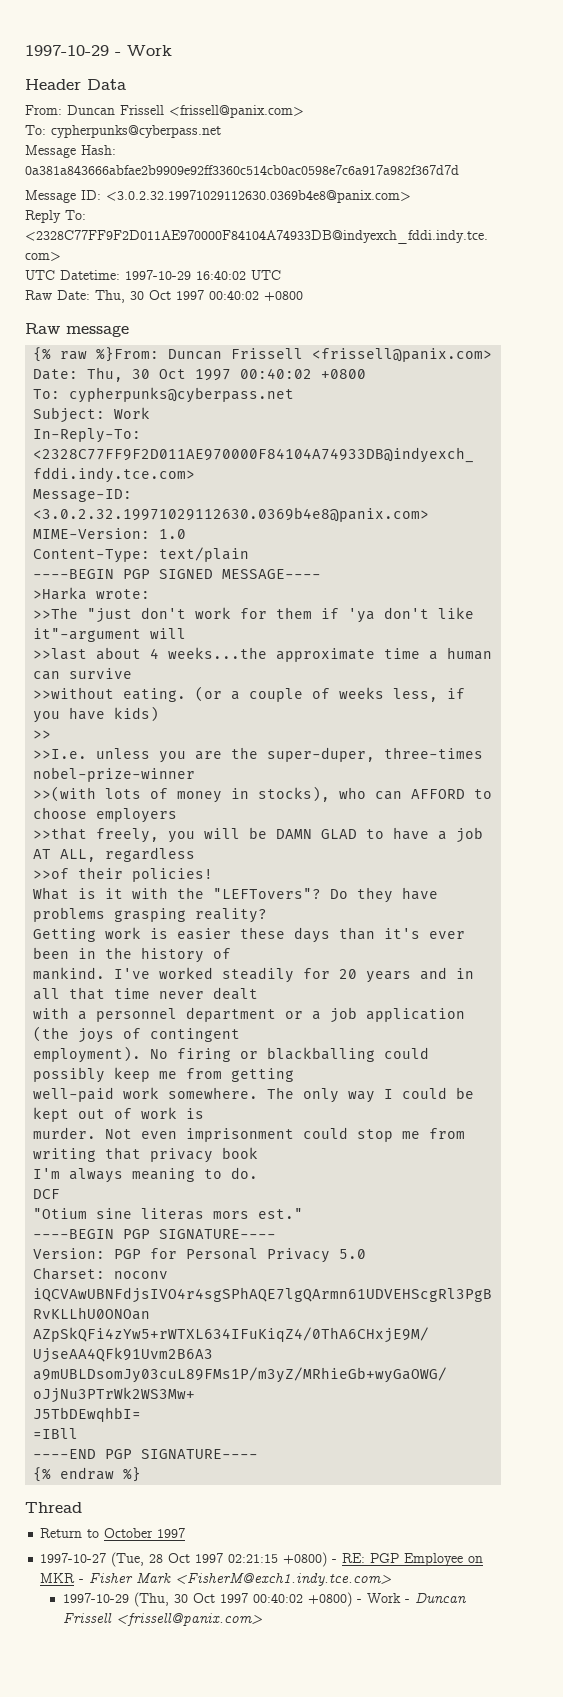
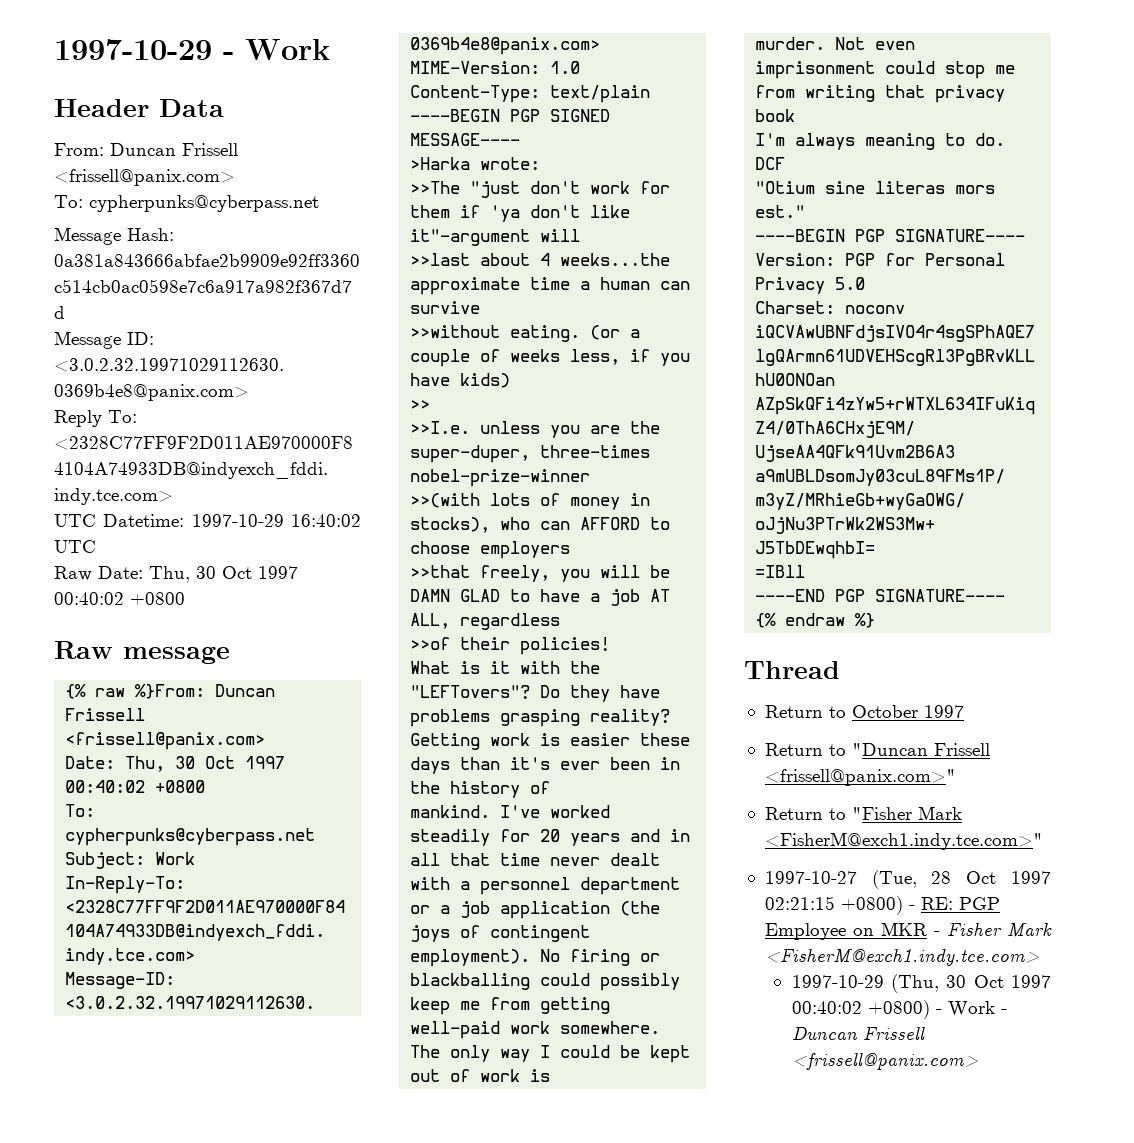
+ Return to "Duncan Frissell <frissell@panix.com>"
+ Return to "Fisher Mark <FisherM@exch1.indy.tce.com>"

